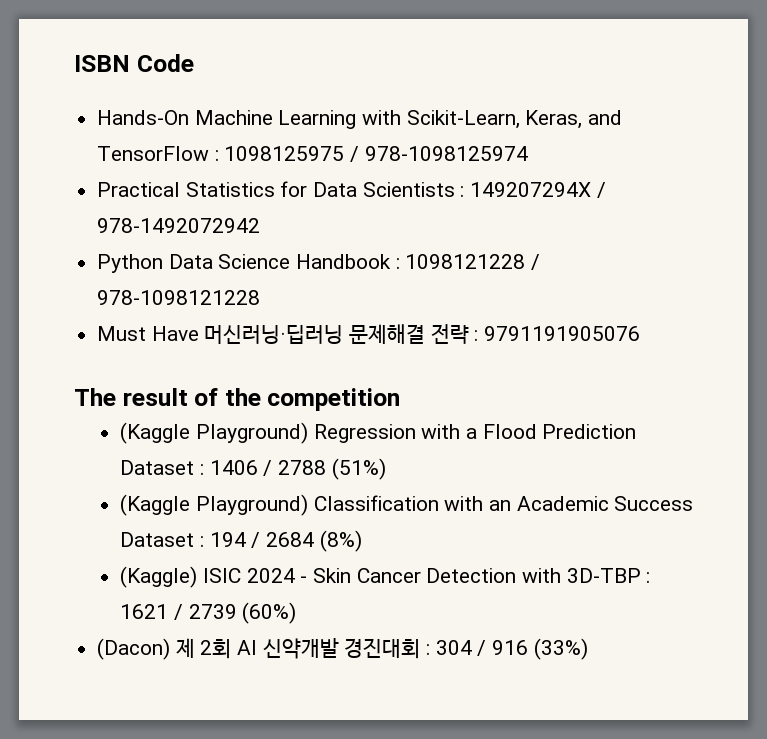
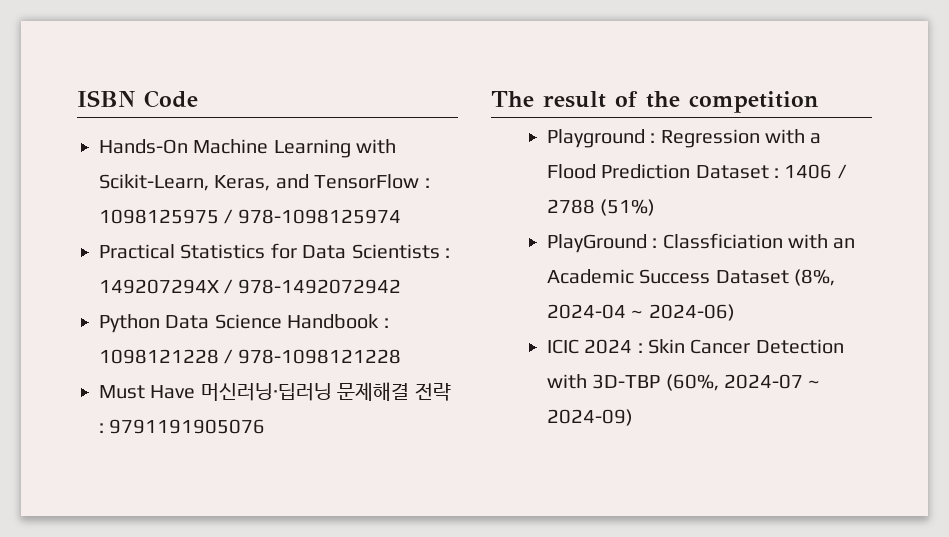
- (Kaggle Playground) Regression with a Flood Prediction Dataset : 1406 / 2788 (51%)
+ Playground : Regression with a Flood Prediction Dataset : 1406 / 2788 (51%)
- (Kaggle Playground) Classification with an Academic Success Dataset : 194 / 2684 (8%)
- (Kaggle) ISIC 2024 - Skin Cancer Detection with 3D-TBP : 1621 / 2739 (60%)
- (Dacon) 제 2회 AI 신약개발 경진대회 : 304 / 916 (33%)
+ PlayGround : Classficiation with an Academic Success Dataset (8%, 2024-04 ~ 2024-06)
+ ICIC 2024 : Skin Cancer Detection with 3D-TBP (60%, 2024-07 ~ 2024-09)

